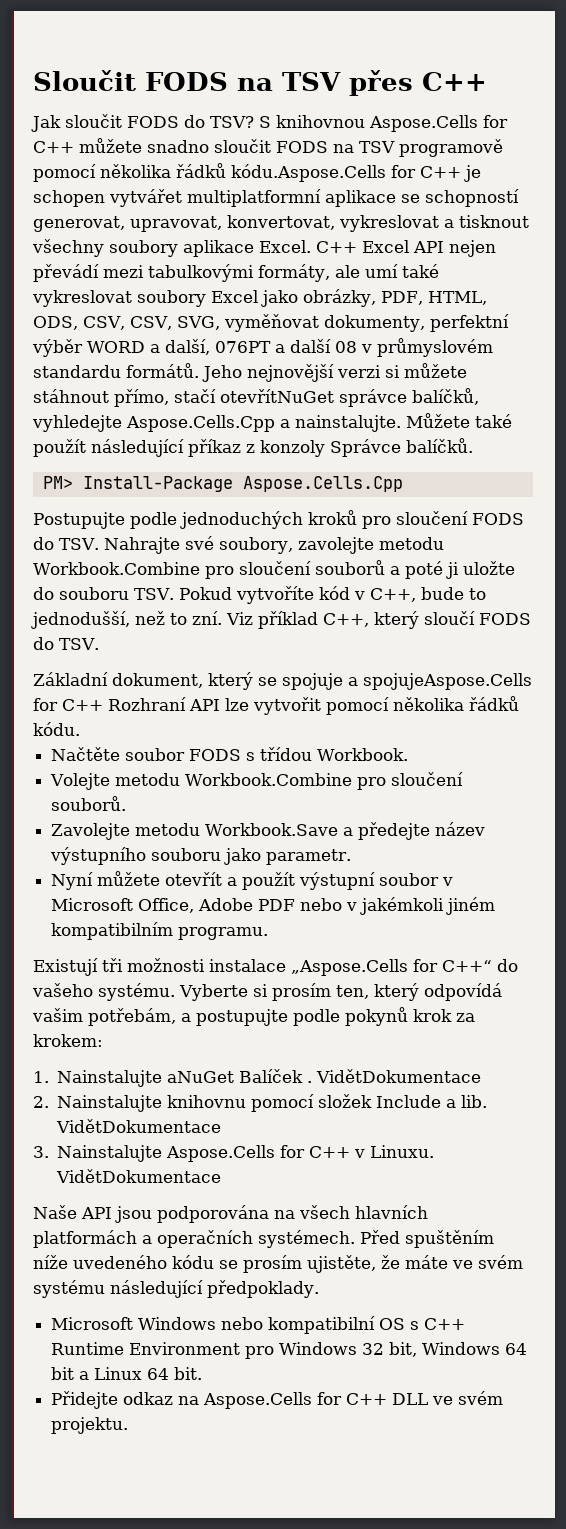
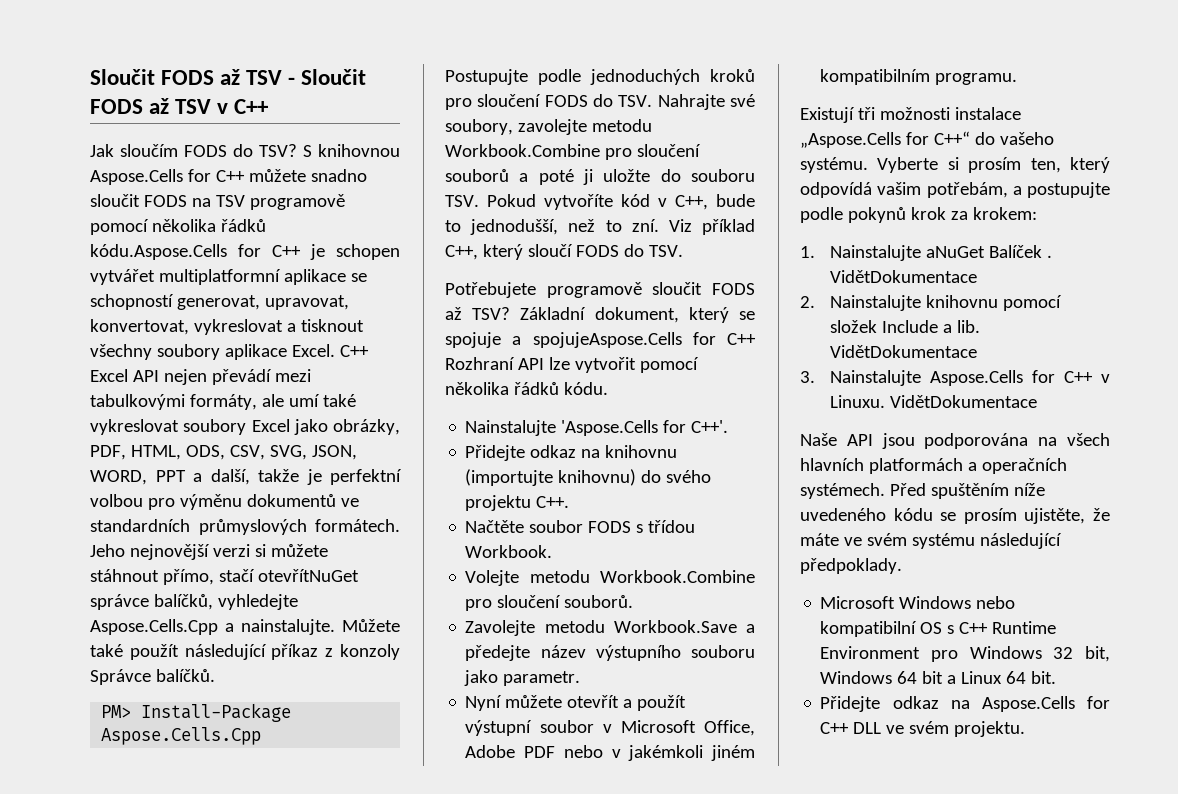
- Sloučit FODS na TSV přes C++
+ Sloučit FODS až TSV - Sloučit FODS až TSV v C++
- Jak sloučit FODS do TSV?
+ Jak sloučím FODS do TSV?
- C++ Excel API nejen převádí mezi tabulkovými formáty, ale umí také vykreslovat soubory Excel jako obrázky, PDF, HTML, ODS, CSV, CSV, SVG, vyměňovat dokumenty, perfektní výběr WORD a další, 076PT a další 08 v průmyslovém standardu formátů.
+ C++ Excel API nejen převádí mezi tabulkovými formáty, ale umí také vykreslovat soubory Excel jako obrázky, PDF, HTML, ODS, CSV, SVG, JSON, WORD, PPT a další, takže je perfektní volbou pro výměnu dokumentů ve standardních průmyslových formátech.
+ Potřebujete programově sloučit FODS až TSV?
+ Nainstalujte 'Aspose.Cells for C++'.
+ Přidejte odkaz na knihovnu (importujte knihovnu) do svého projektu C++.

